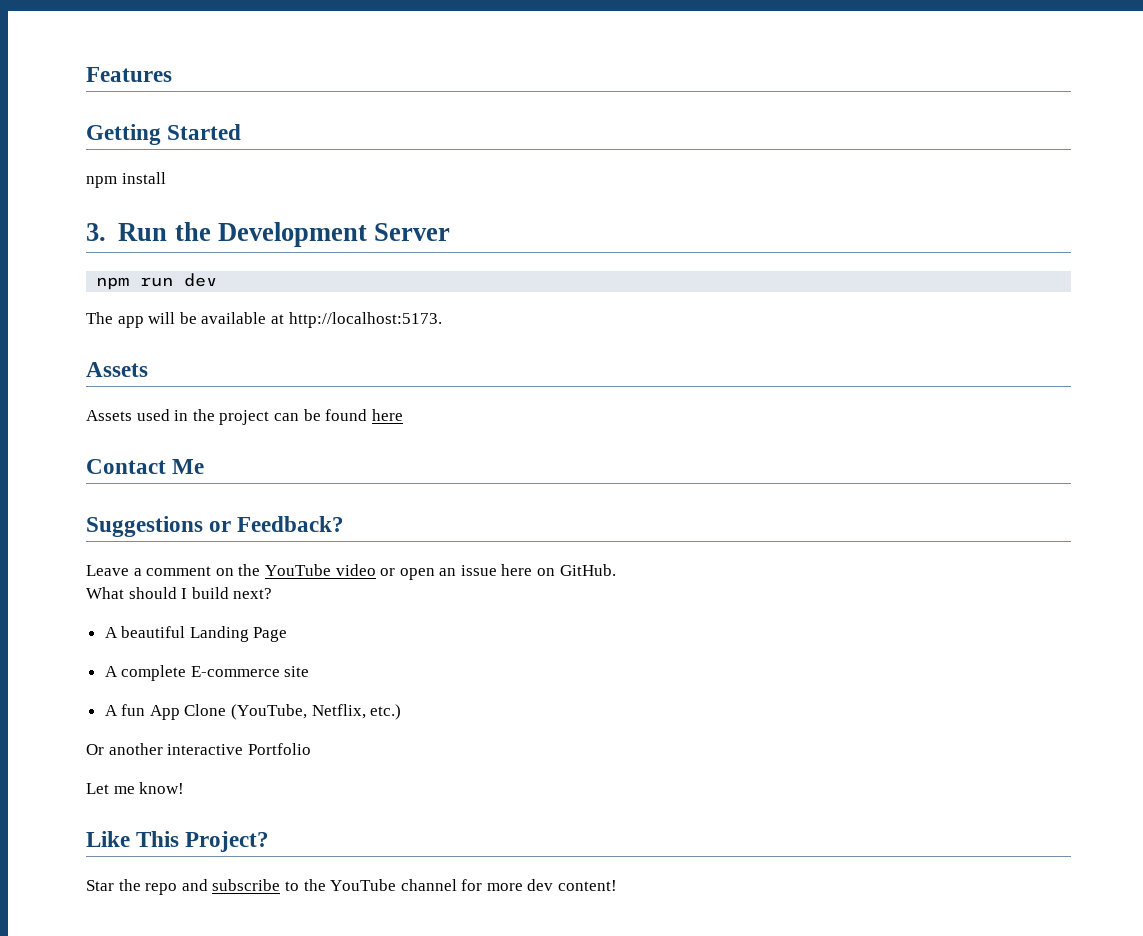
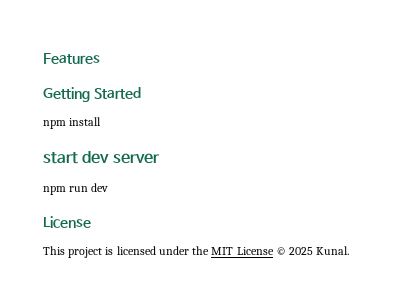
- 3. Run the Development Server
+ start dev server
  npm run dev
- The app will be available at http://localhost:5173.
- Assets
- Assets used in the project can be found here
- Contact Me
- Suggestions or Feedback?
- Leave a comment on the YouTube video or open an issue here on GitHub.
- What should I build next?
- A beautiful Landing Page
- A complete E-commerce site
- A fun App Clone (YouTube, Netflix, etc.)
- Or another interactive Portfolio
- Let me know!
- Like This Project?
- Star the repo and subscribe to the YouTube channel for more dev content!
+ License
+ This project is licensed under the MIT License © 2025 Kunal.

